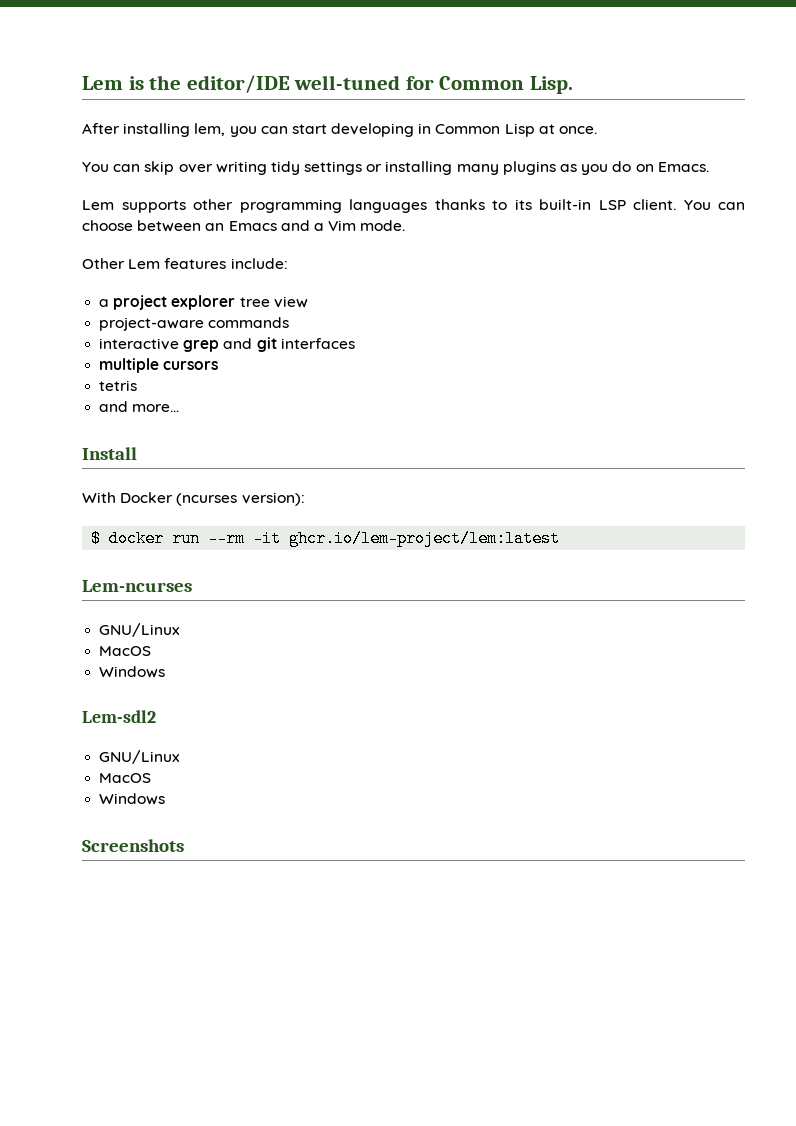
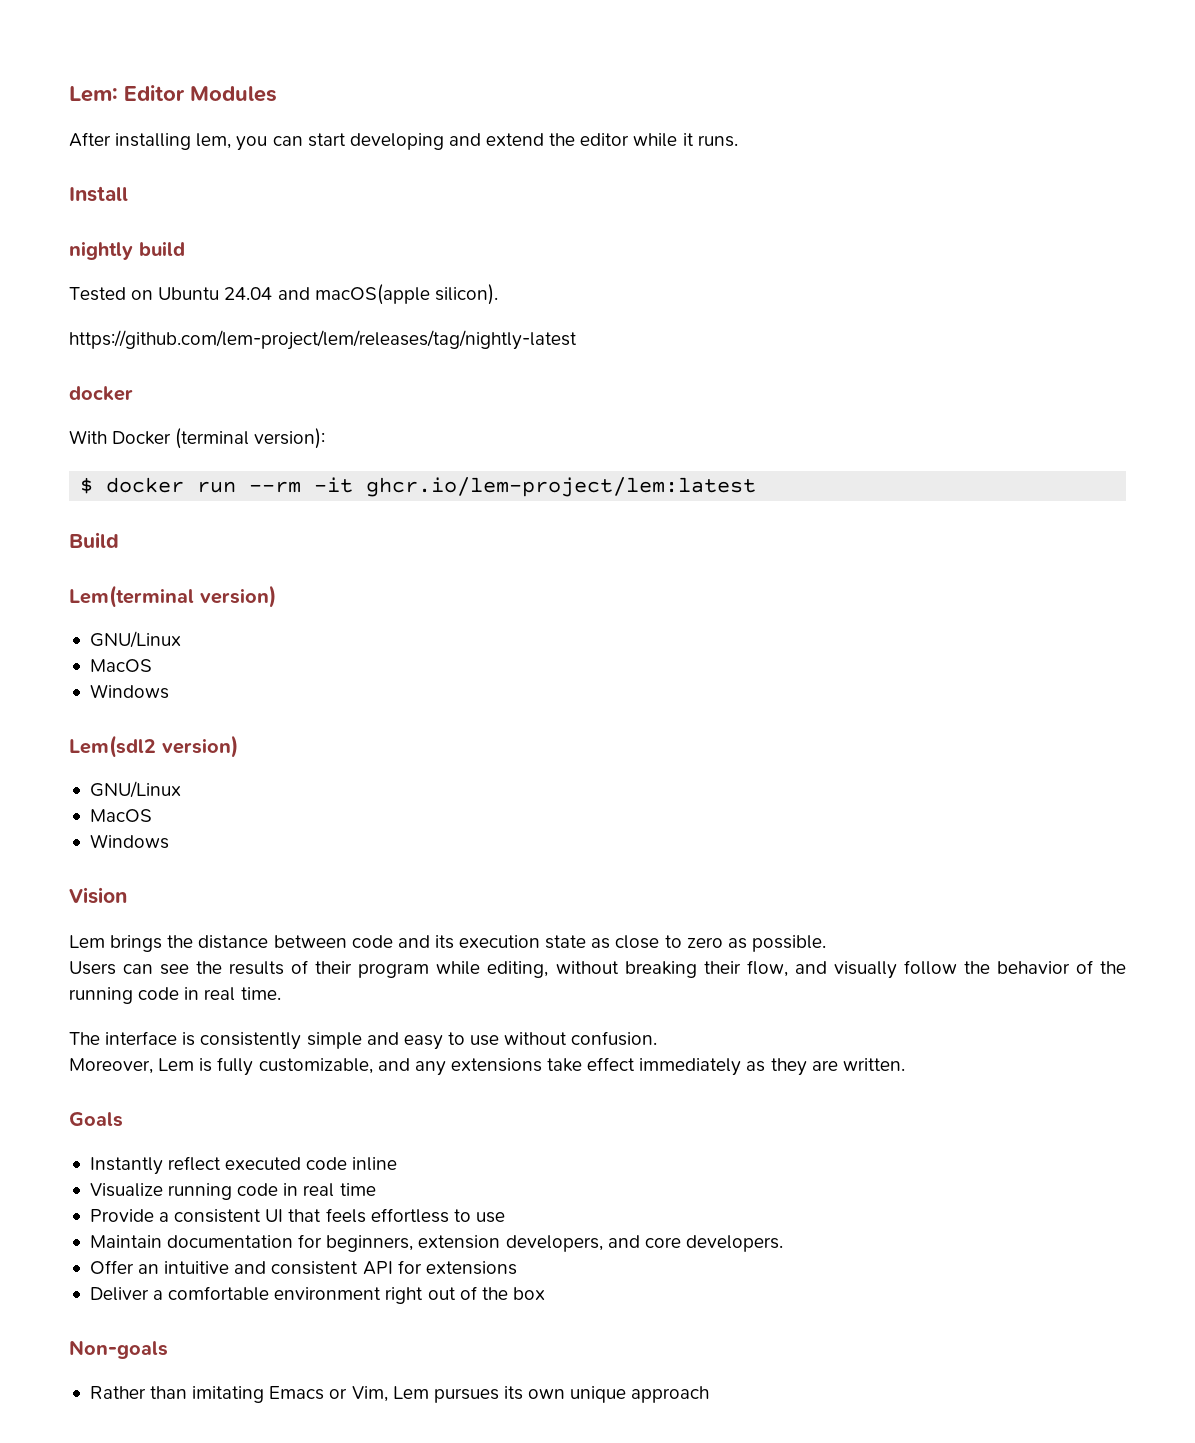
- Lem is the editor/IDE well-tuned for Common Lisp.
+ Lem: Editor Modules
- After installing lem, you can start developing in Common Lisp at once.
- You can skip over writing tidy settings or installing many plugins as you do on Emacs.
- Lem supports other programming languages thanks to its built-in LSP client. You can choose between an Emacs and a Vim mode.
- Other Lem features include:
- a project explorer tree view
- project-aware commands
- interactive grep and git interfaces
- multiple cursors
- tetris
- and more…
+ After installing lem, you can start developing and extend the editor while it runs.
  Install
+ nightly build
+ Tested on Ubuntu 24.04 and macOS(apple silicon).
+ https://github.com/lem-project/lem/releases/tag/nightly-latest
+ docker
- With Docker (ncurses version):
+ With Docker (terminal version):
- Lem-ncurses
+ Build
+ Lem(terminal version)
  GNU/Linux
  MacOS
  Windows
- Lem-sdl2
+ Lem(sdl2 version)
  GNU/Linux
  MacOS
  Windows
- Screenshots
+ Vision
+ Lem brings the distance between code and its execution state as close to zero as possible.
+ Users can see the results of their program while editing, without breaking their flow, and visually follow the behavior of the running code in real time.
+ The interface is consistently simple and easy to use without confusion.
+ Moreover, Lem is fully customizable, and any extensions take effect immediately as they are written.
+ Goals
+ Instantly reflect executed code inline
+ Visualize running code in real time
+ Provide a consistent UI that feels effortless to use
+ Maintain documentation for beginners, extension developers, and core developers.
+ Offer an intuitive and consistent API for extensions
+ Deliver a comfortable environment right out of the box
+ Non-goals
+ Rather than imitating Emacs or Vim, Lem pursues its own unique approach

